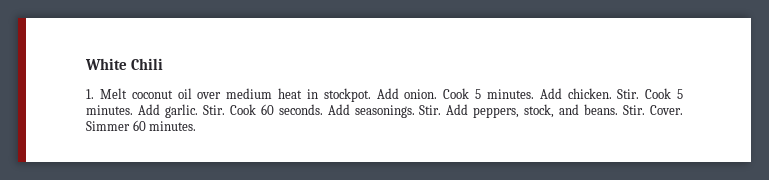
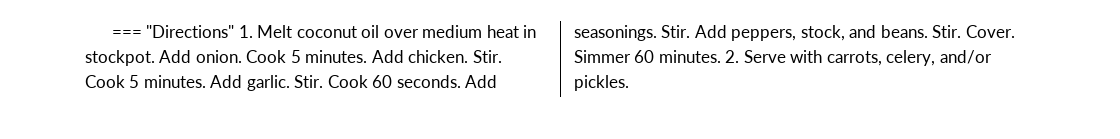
- White Chili
- 1. Melt coconut oil over medium heat in stockpot.
+ === "Directions" 1. Melt coconut oil over medium heat in stockpot.
+ 2. Serve with carrots, celery, and/or pickles.

